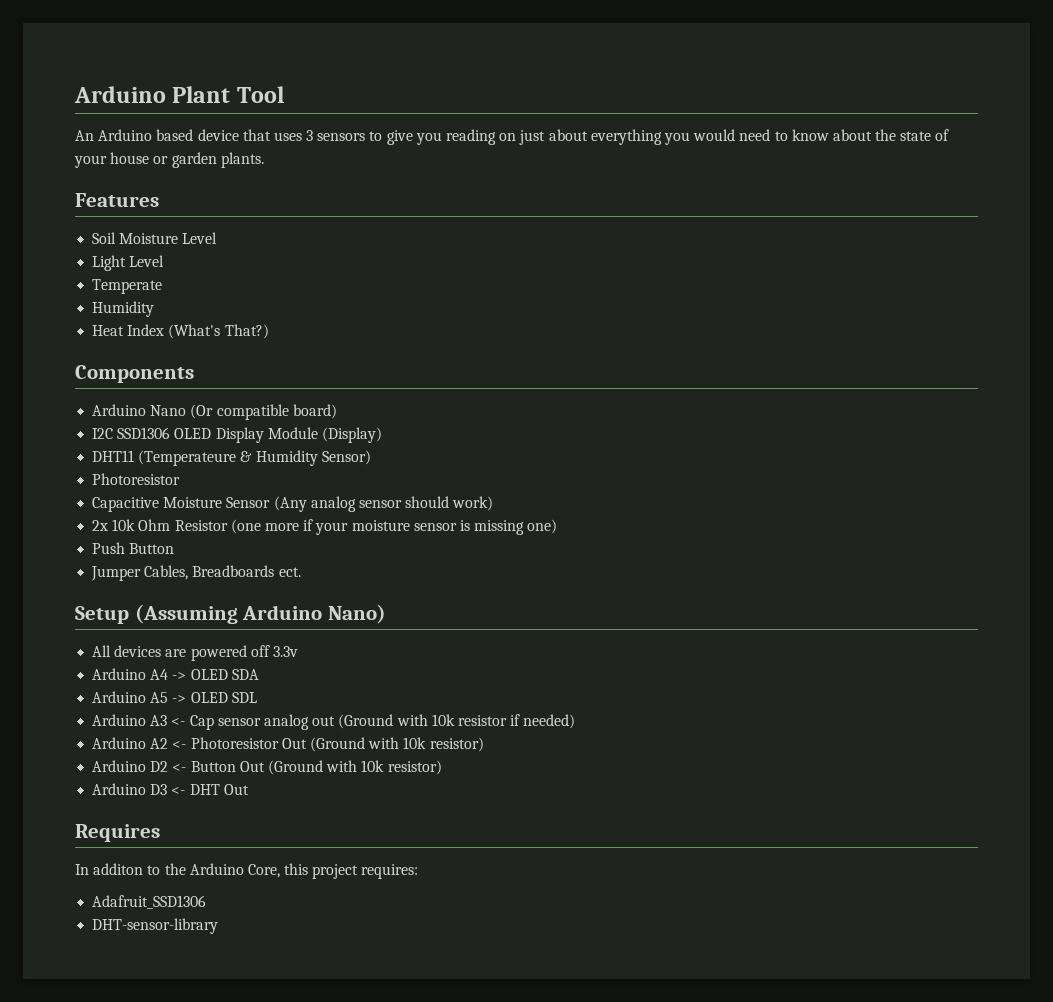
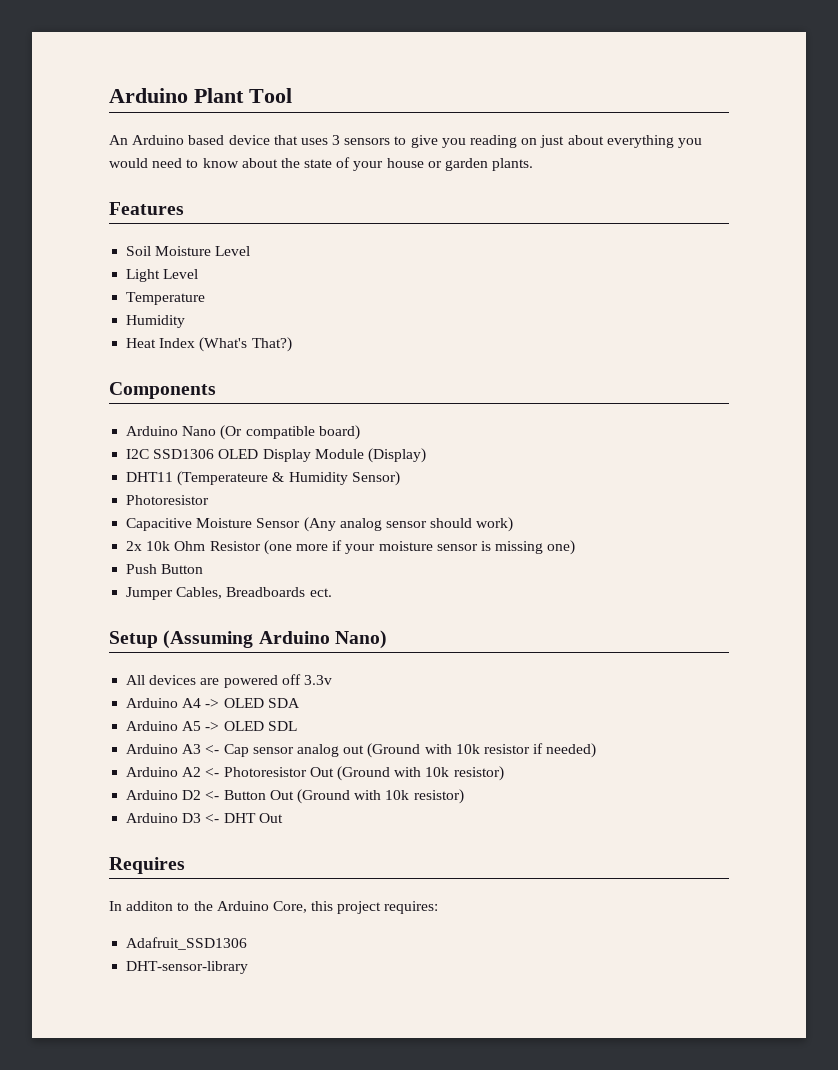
- Temperate
+ Temperature

